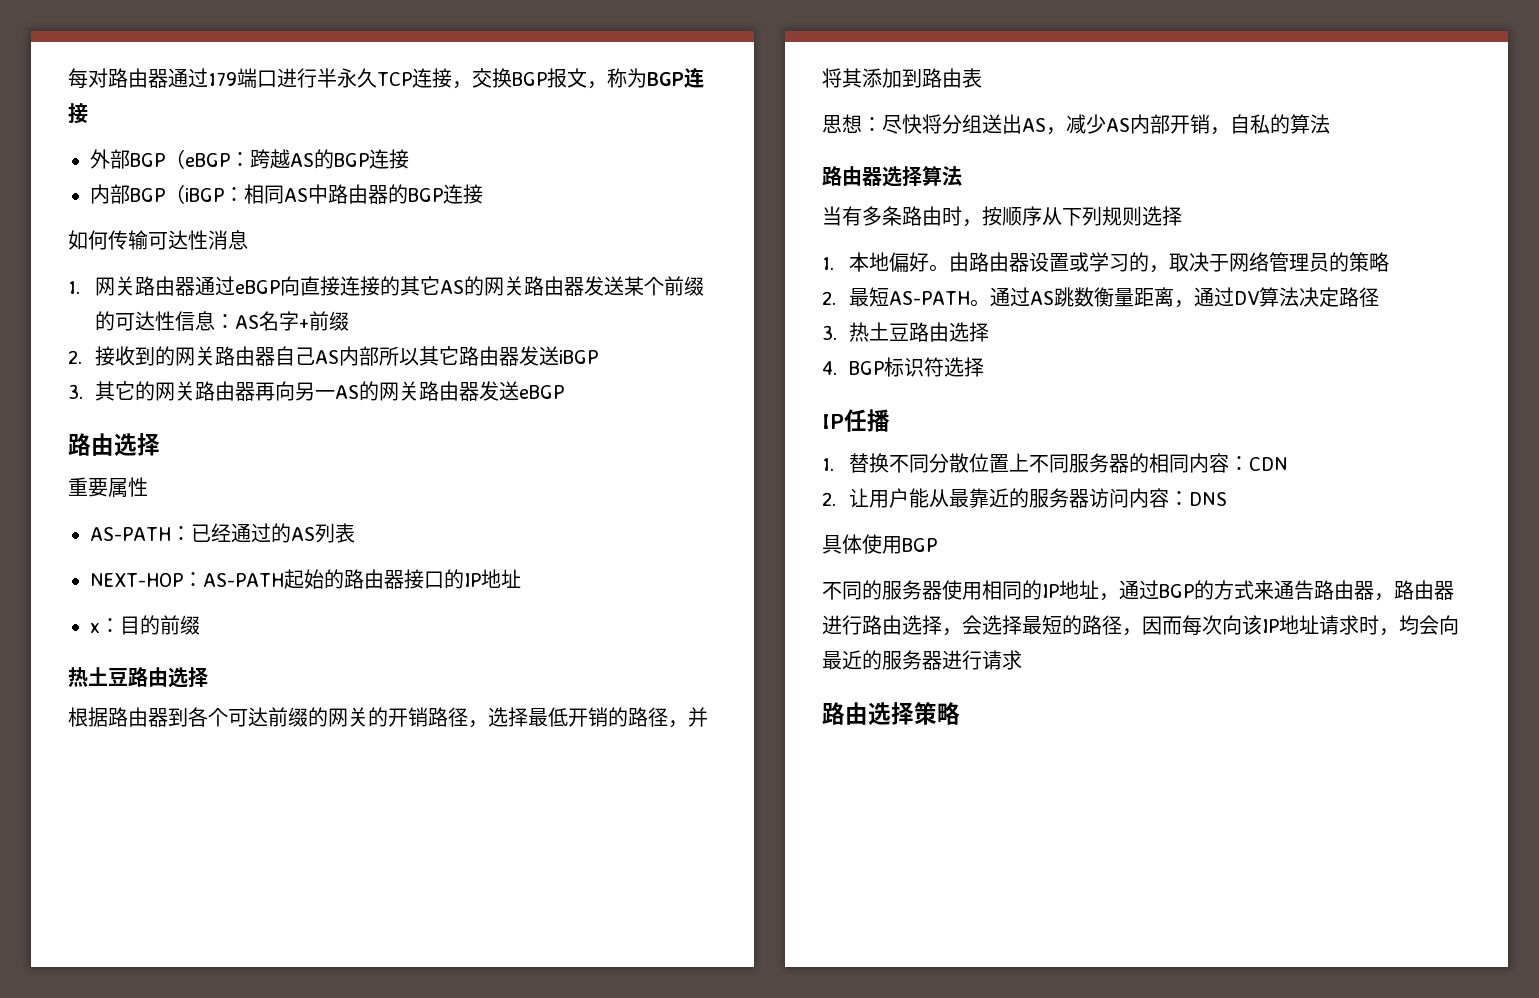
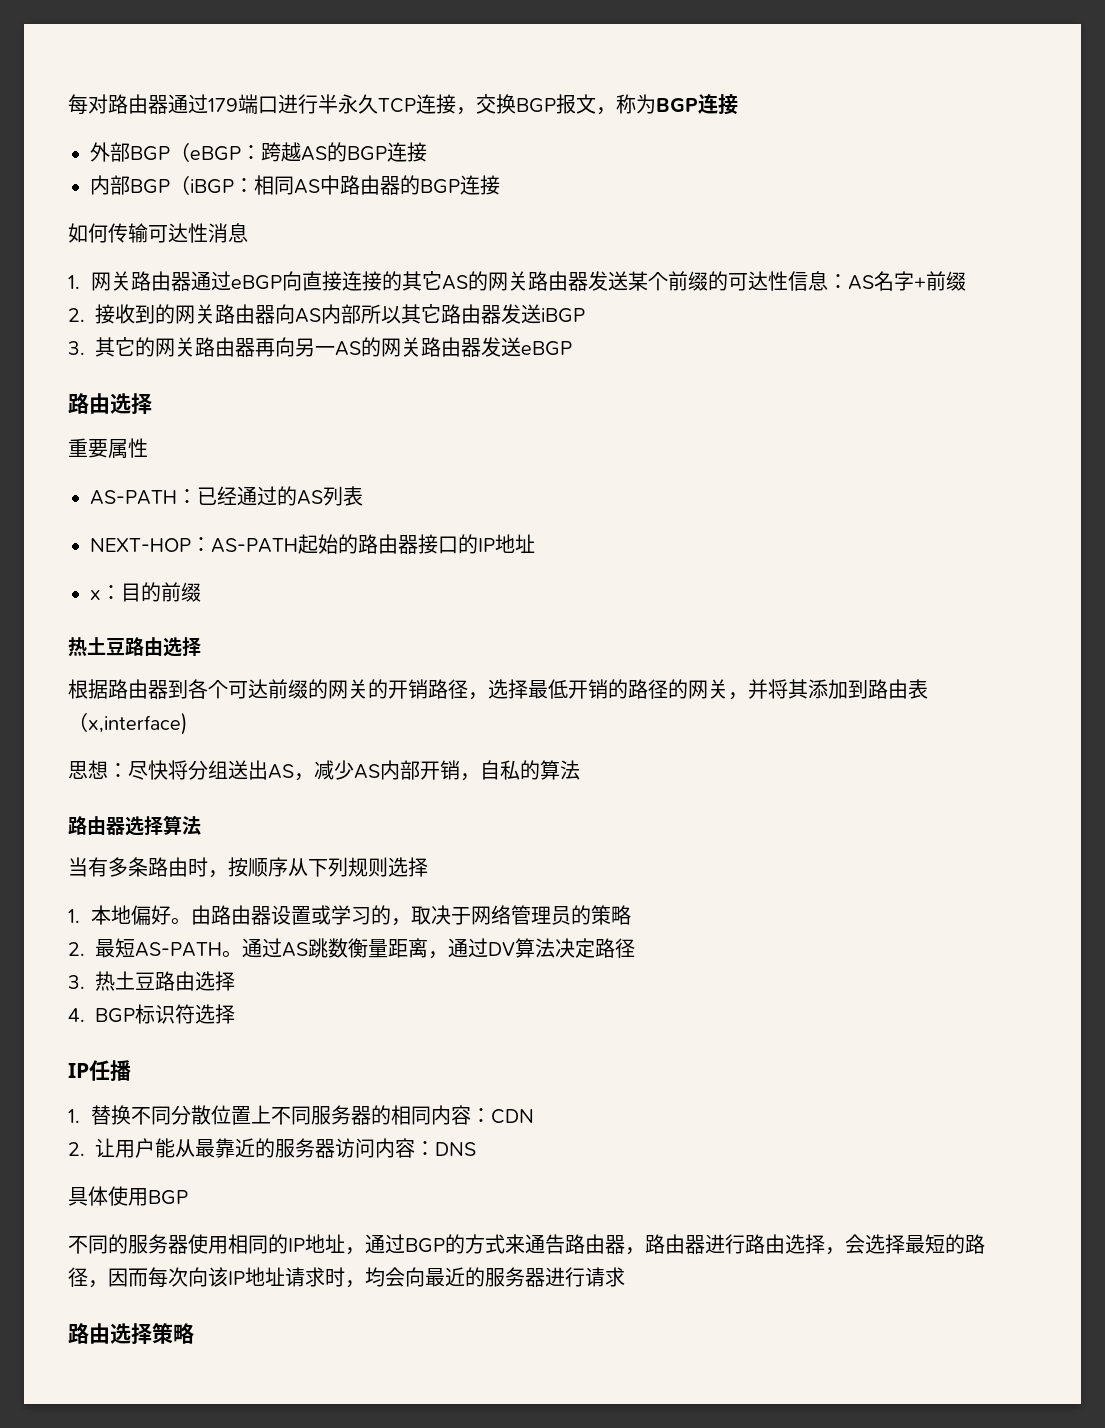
- 2.接收到的网关路由器自己AS内部所以其它路由器发送iBGP
+ 2.接收到的网关路由器向AS内部所以其它路由器发送iBGP
- 根据路由器到各个可达前缀的网关的开销路径，选择最低开销的路径，并将其添加到路由表
+ 根据路由器到各个可达前缀的网关的开销路径，选择最低开销的路径的网关，并将其添加到路由表（x,interface)

